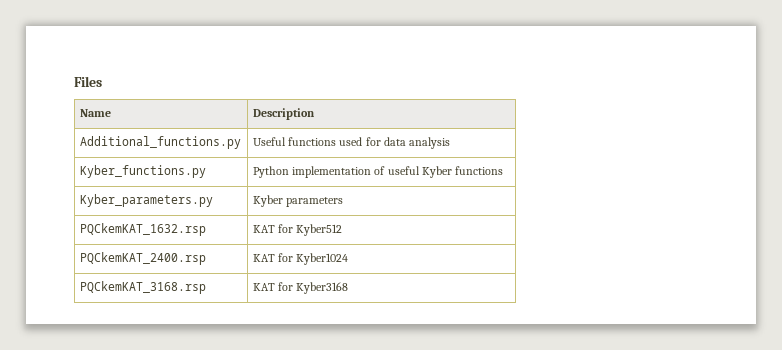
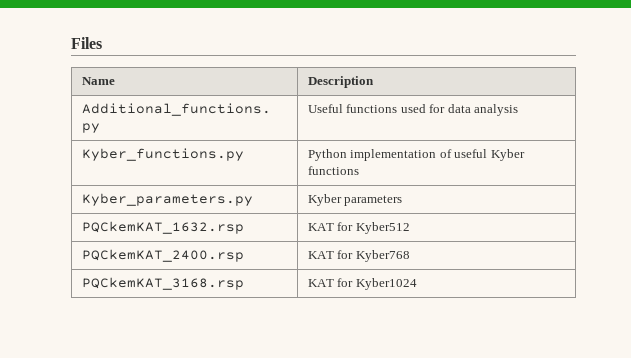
- PQCkemKAT_2400.rsp | KAT for Kyber1024
+ PQCkemKAT_2400.rsp | KAT for Kyber768
- PQCkemKAT_3168.rsp | KAT for Kyber3168
+ PQCkemKAT_3168.rsp | KAT for Kyber1024

